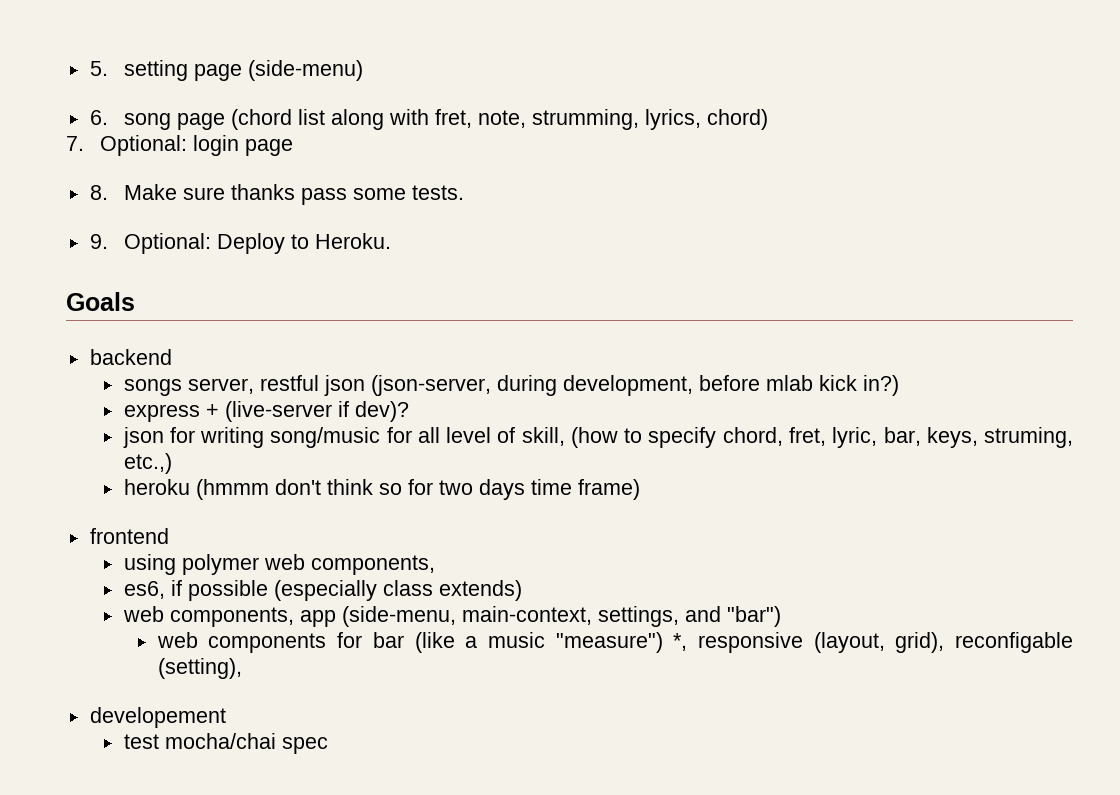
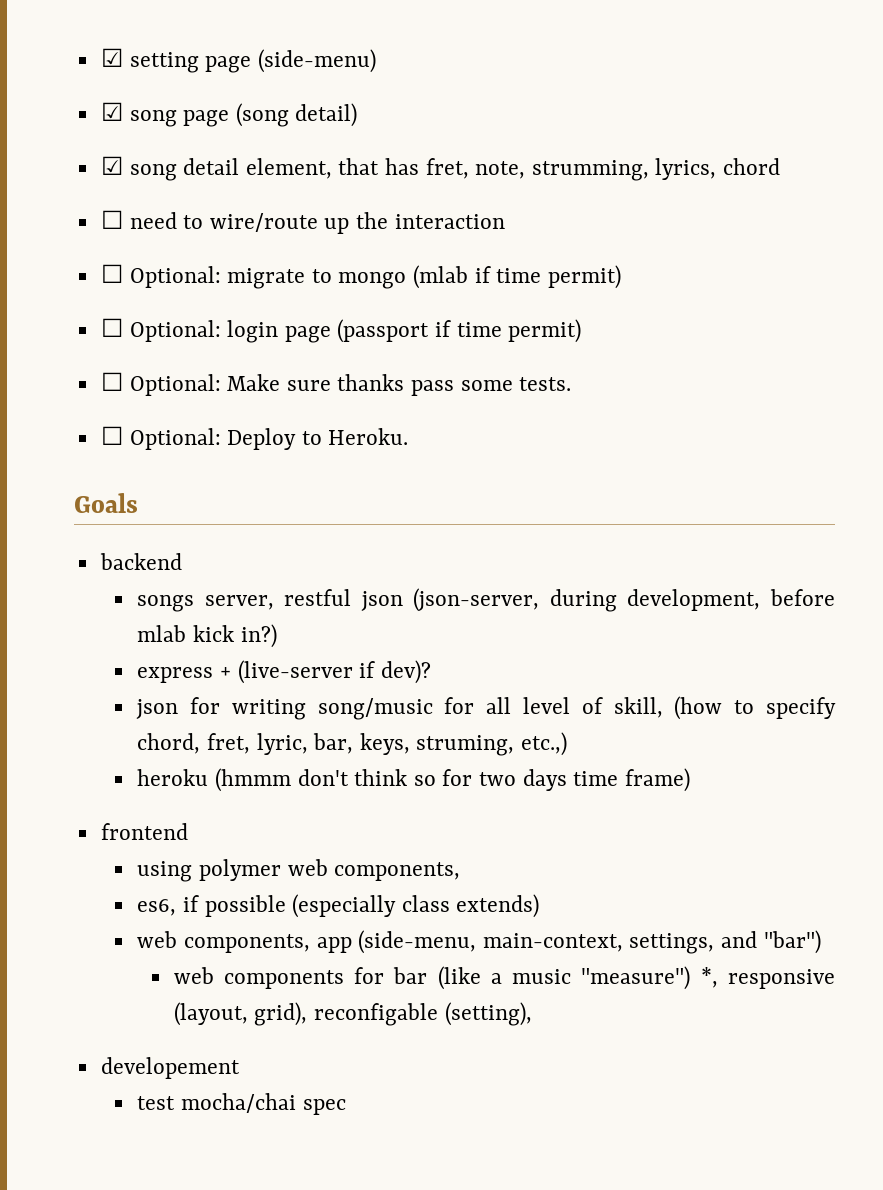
- 5. setting page (side-menu)
+ ☑ setting page (side-menu)
- 6. song page (chord list along with fret, note, strumming, lyrics, chord)
- 7. Optional: login page
- 8. Make sure thanks pass some tests.
+ ☑ song page (song detail)
+ ☑ song detail element, that has fret, note, strumming, lyrics, chord
+ ☐ need to wire/route up the interaction
+ ☐ Optional: migrate to mongo (mlab if time permit)
+ ☐ Optional: login page (passport if time permit)
+ ☐ Optional: Make sure thanks pass some tests.
- 9. Optional: Deploy to Heroku.
+ ☐ Optional: Deploy to Heroku.

